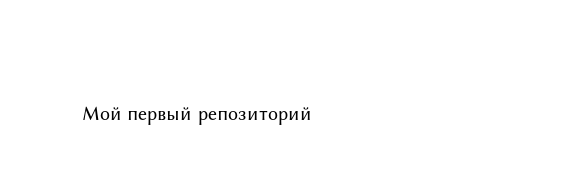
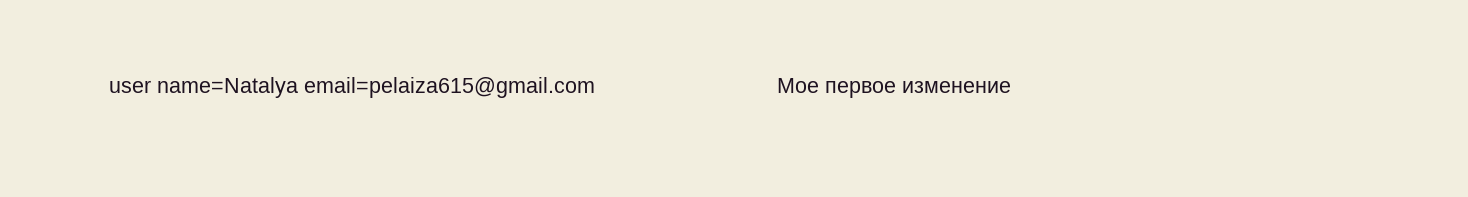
- Мой первый репозиторий
+ user name=Natalya email=pelaiza615@gmail.com
+ Мое первое изменение

